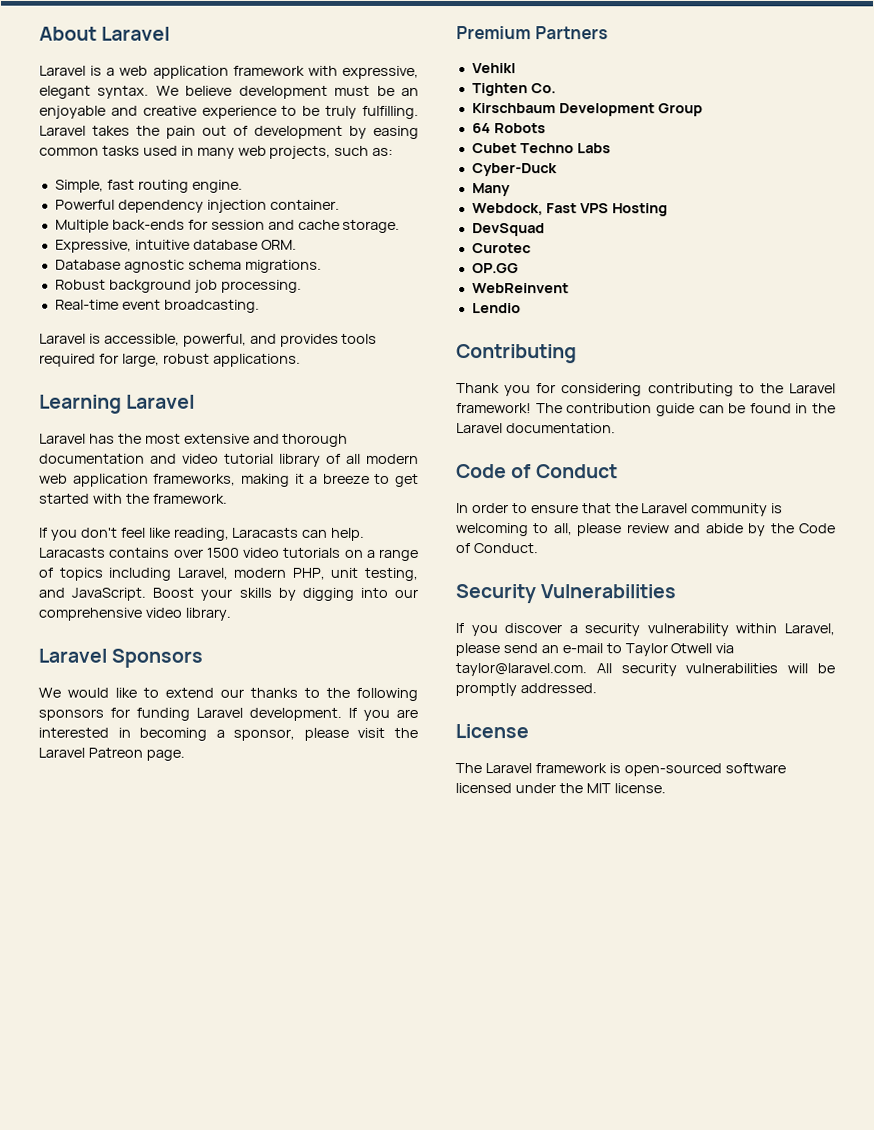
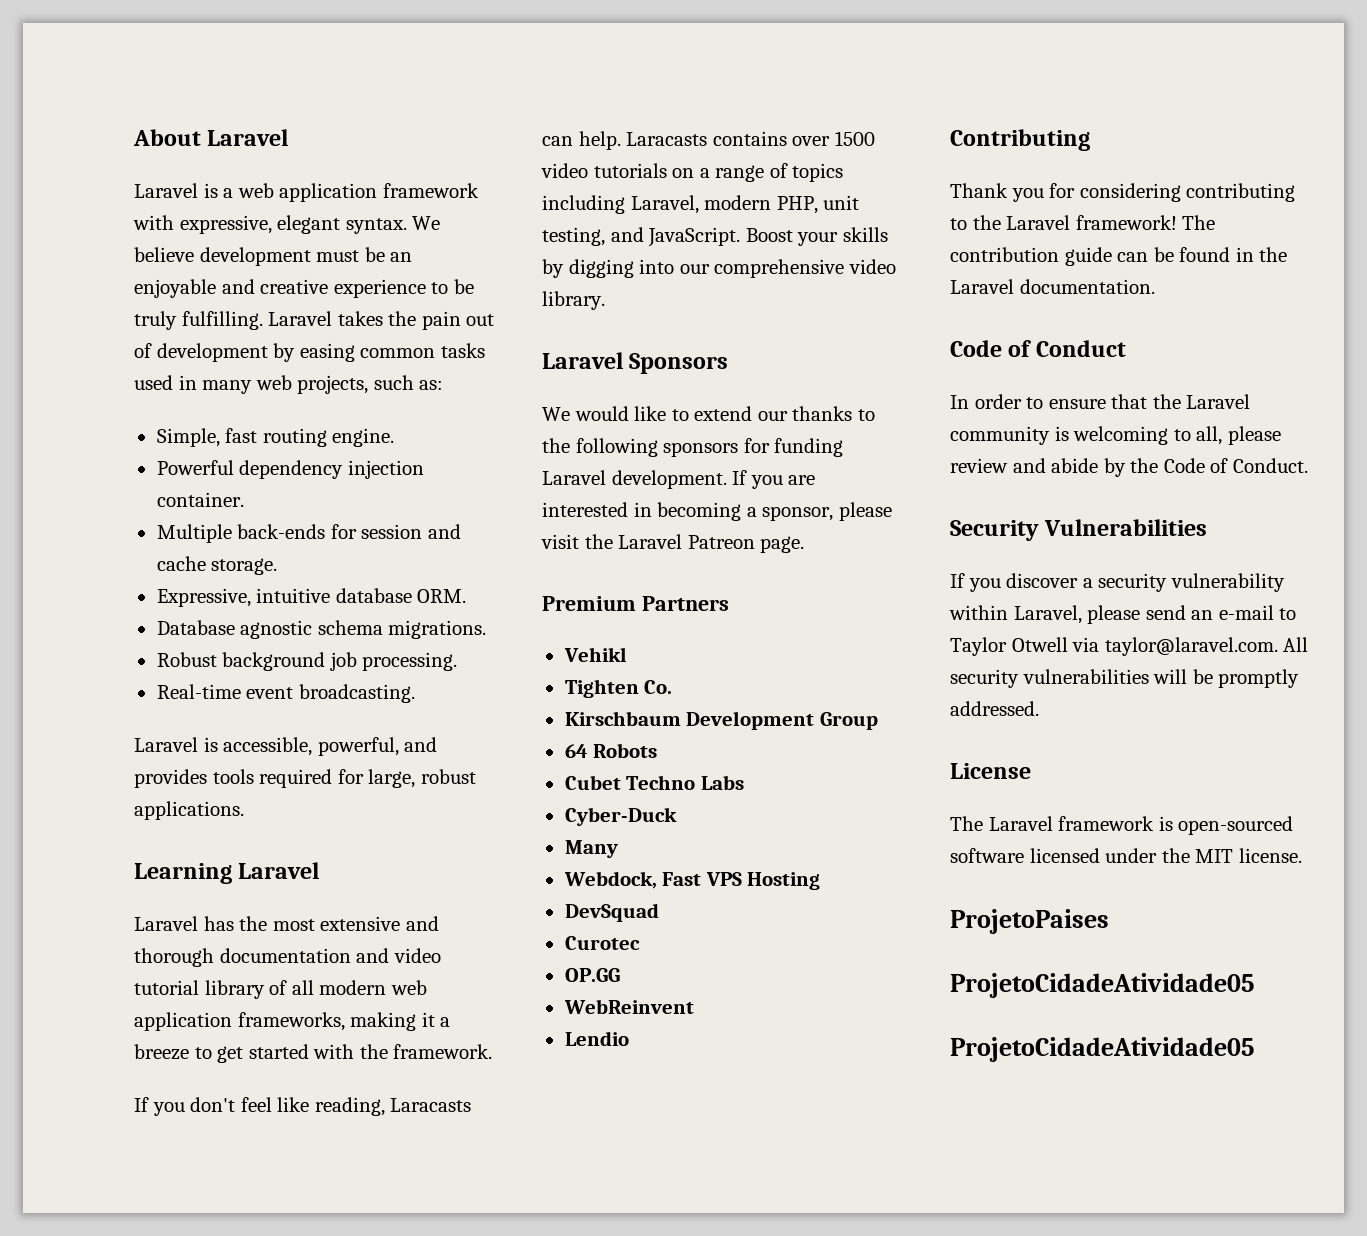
+ ProjetoPaises
+ ProjetoCidadeAtividade05
+ ProjetoCidadeAtividade05

